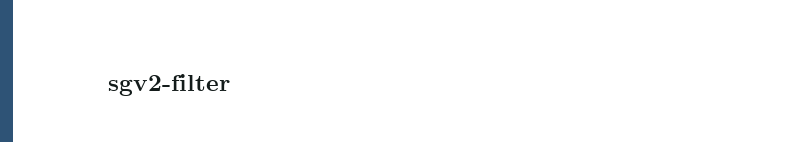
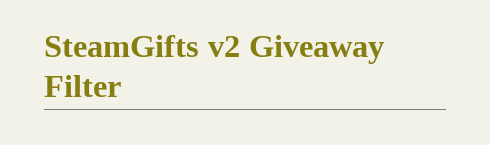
- sgv2-filter
+ SteamGifts v2 Giveaway Filter

